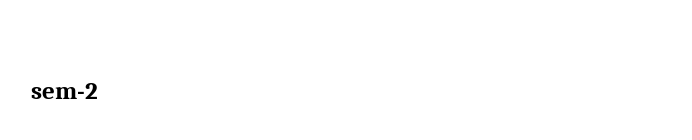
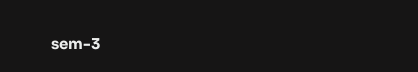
- sem-2
+ sem-3

